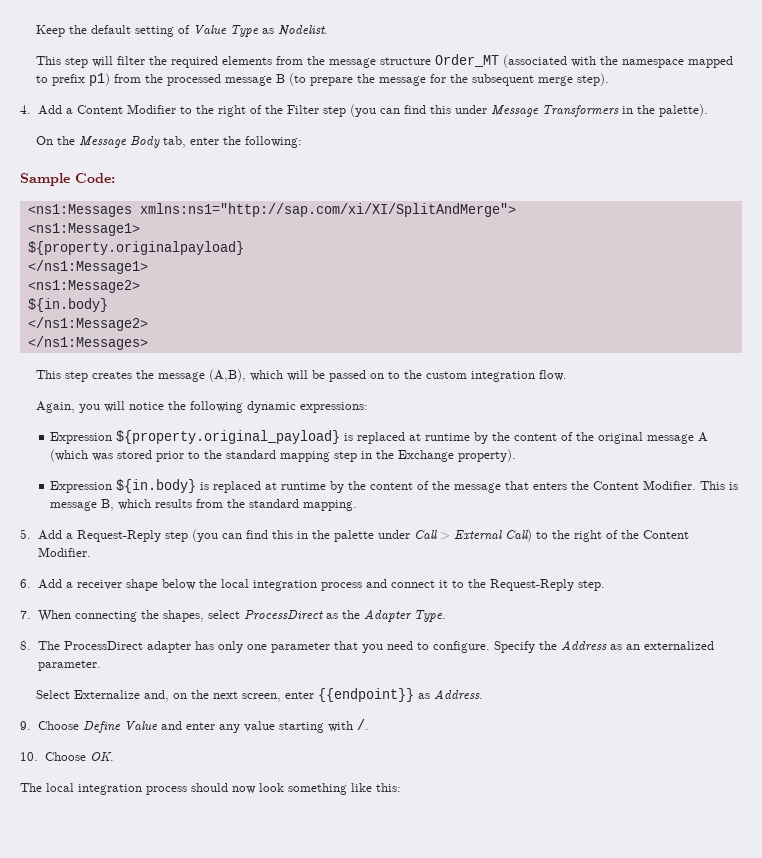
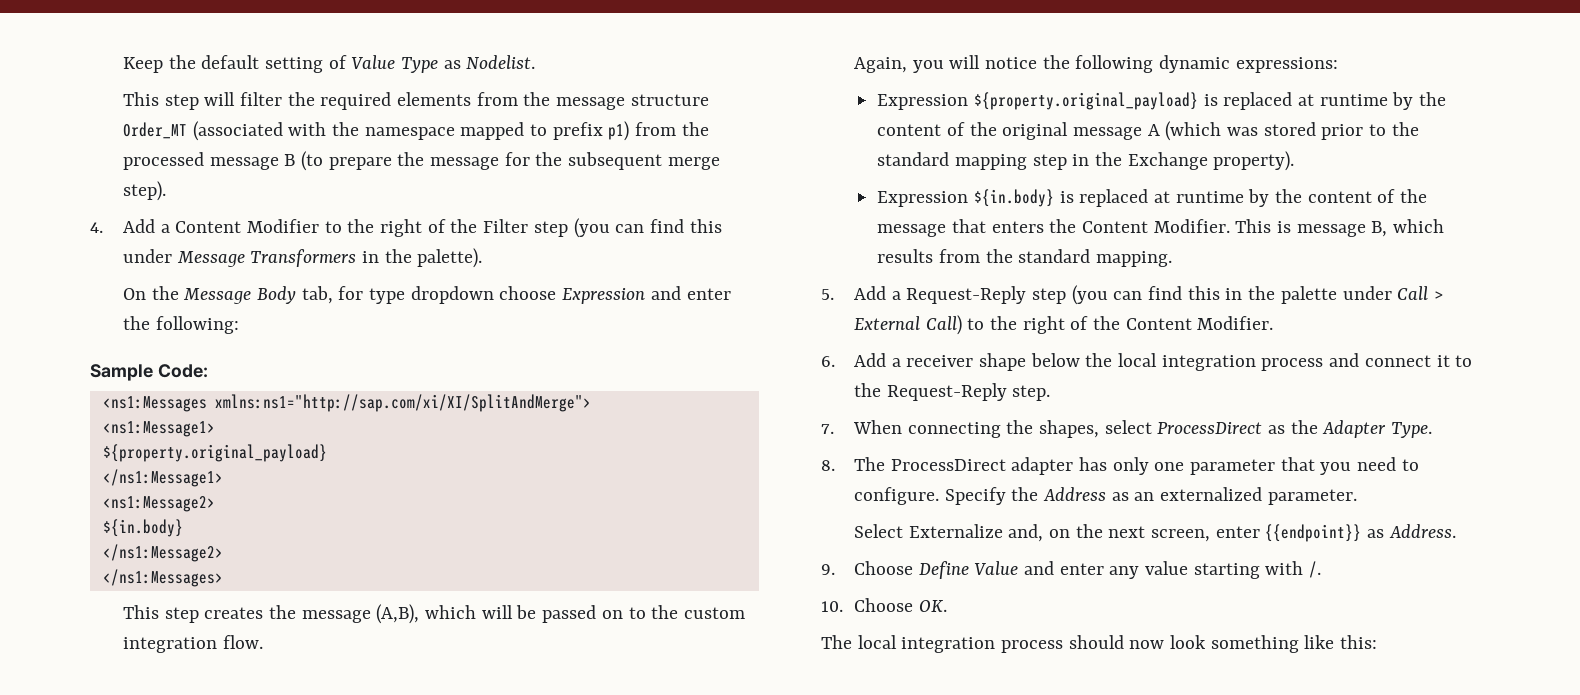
- On the Message Body tab, enter the following:
+ On the Message Body tab, for type dropdown choose Expression and enter the following:
  <ns1:Message1>
- ${property.originalpayload}
+ ${property.original_payload}

